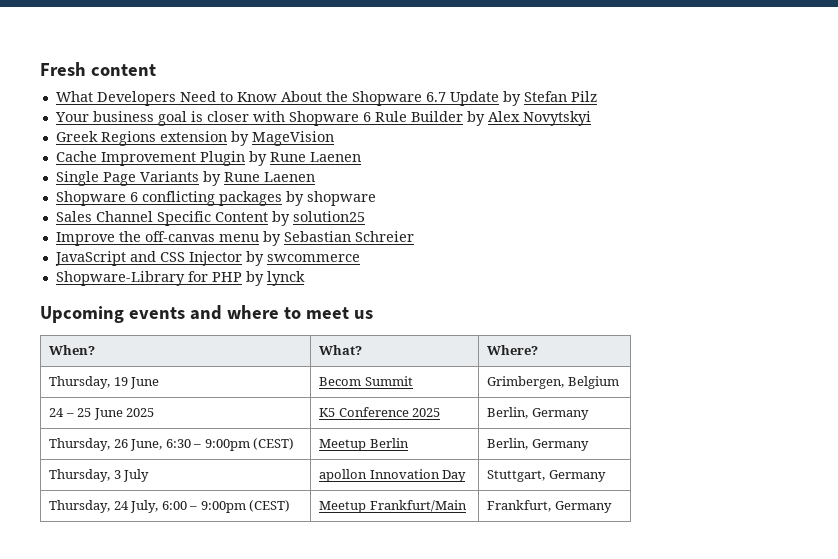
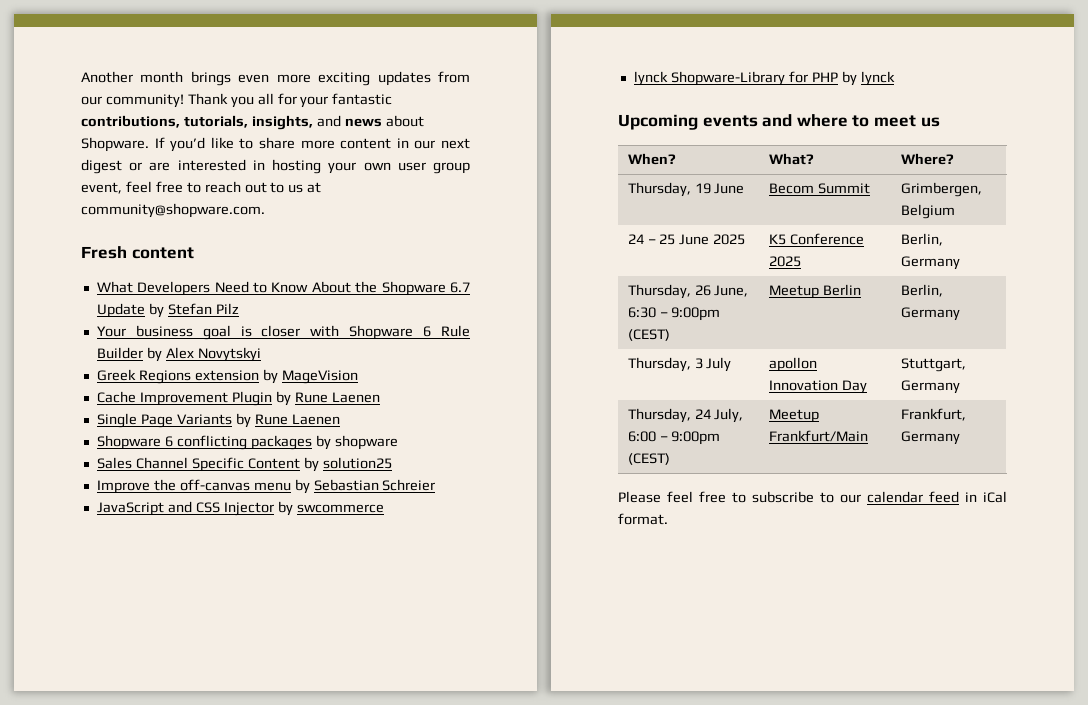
+ Another month brings even more exciting updates from our community! Thank you all for your fantastic contributions, tutorials, insights, and news about Shopware. If you’d like to share more content in our next digest or are interested in hosting your own user group event, feel free to reach out to us at community@shopware.com.
- Shopware-Library for PHP by lynck
+ lynck Shopware-Library for PHP by lynck
+ Please feel free to subscribe to our calendar feed in iCal format.

